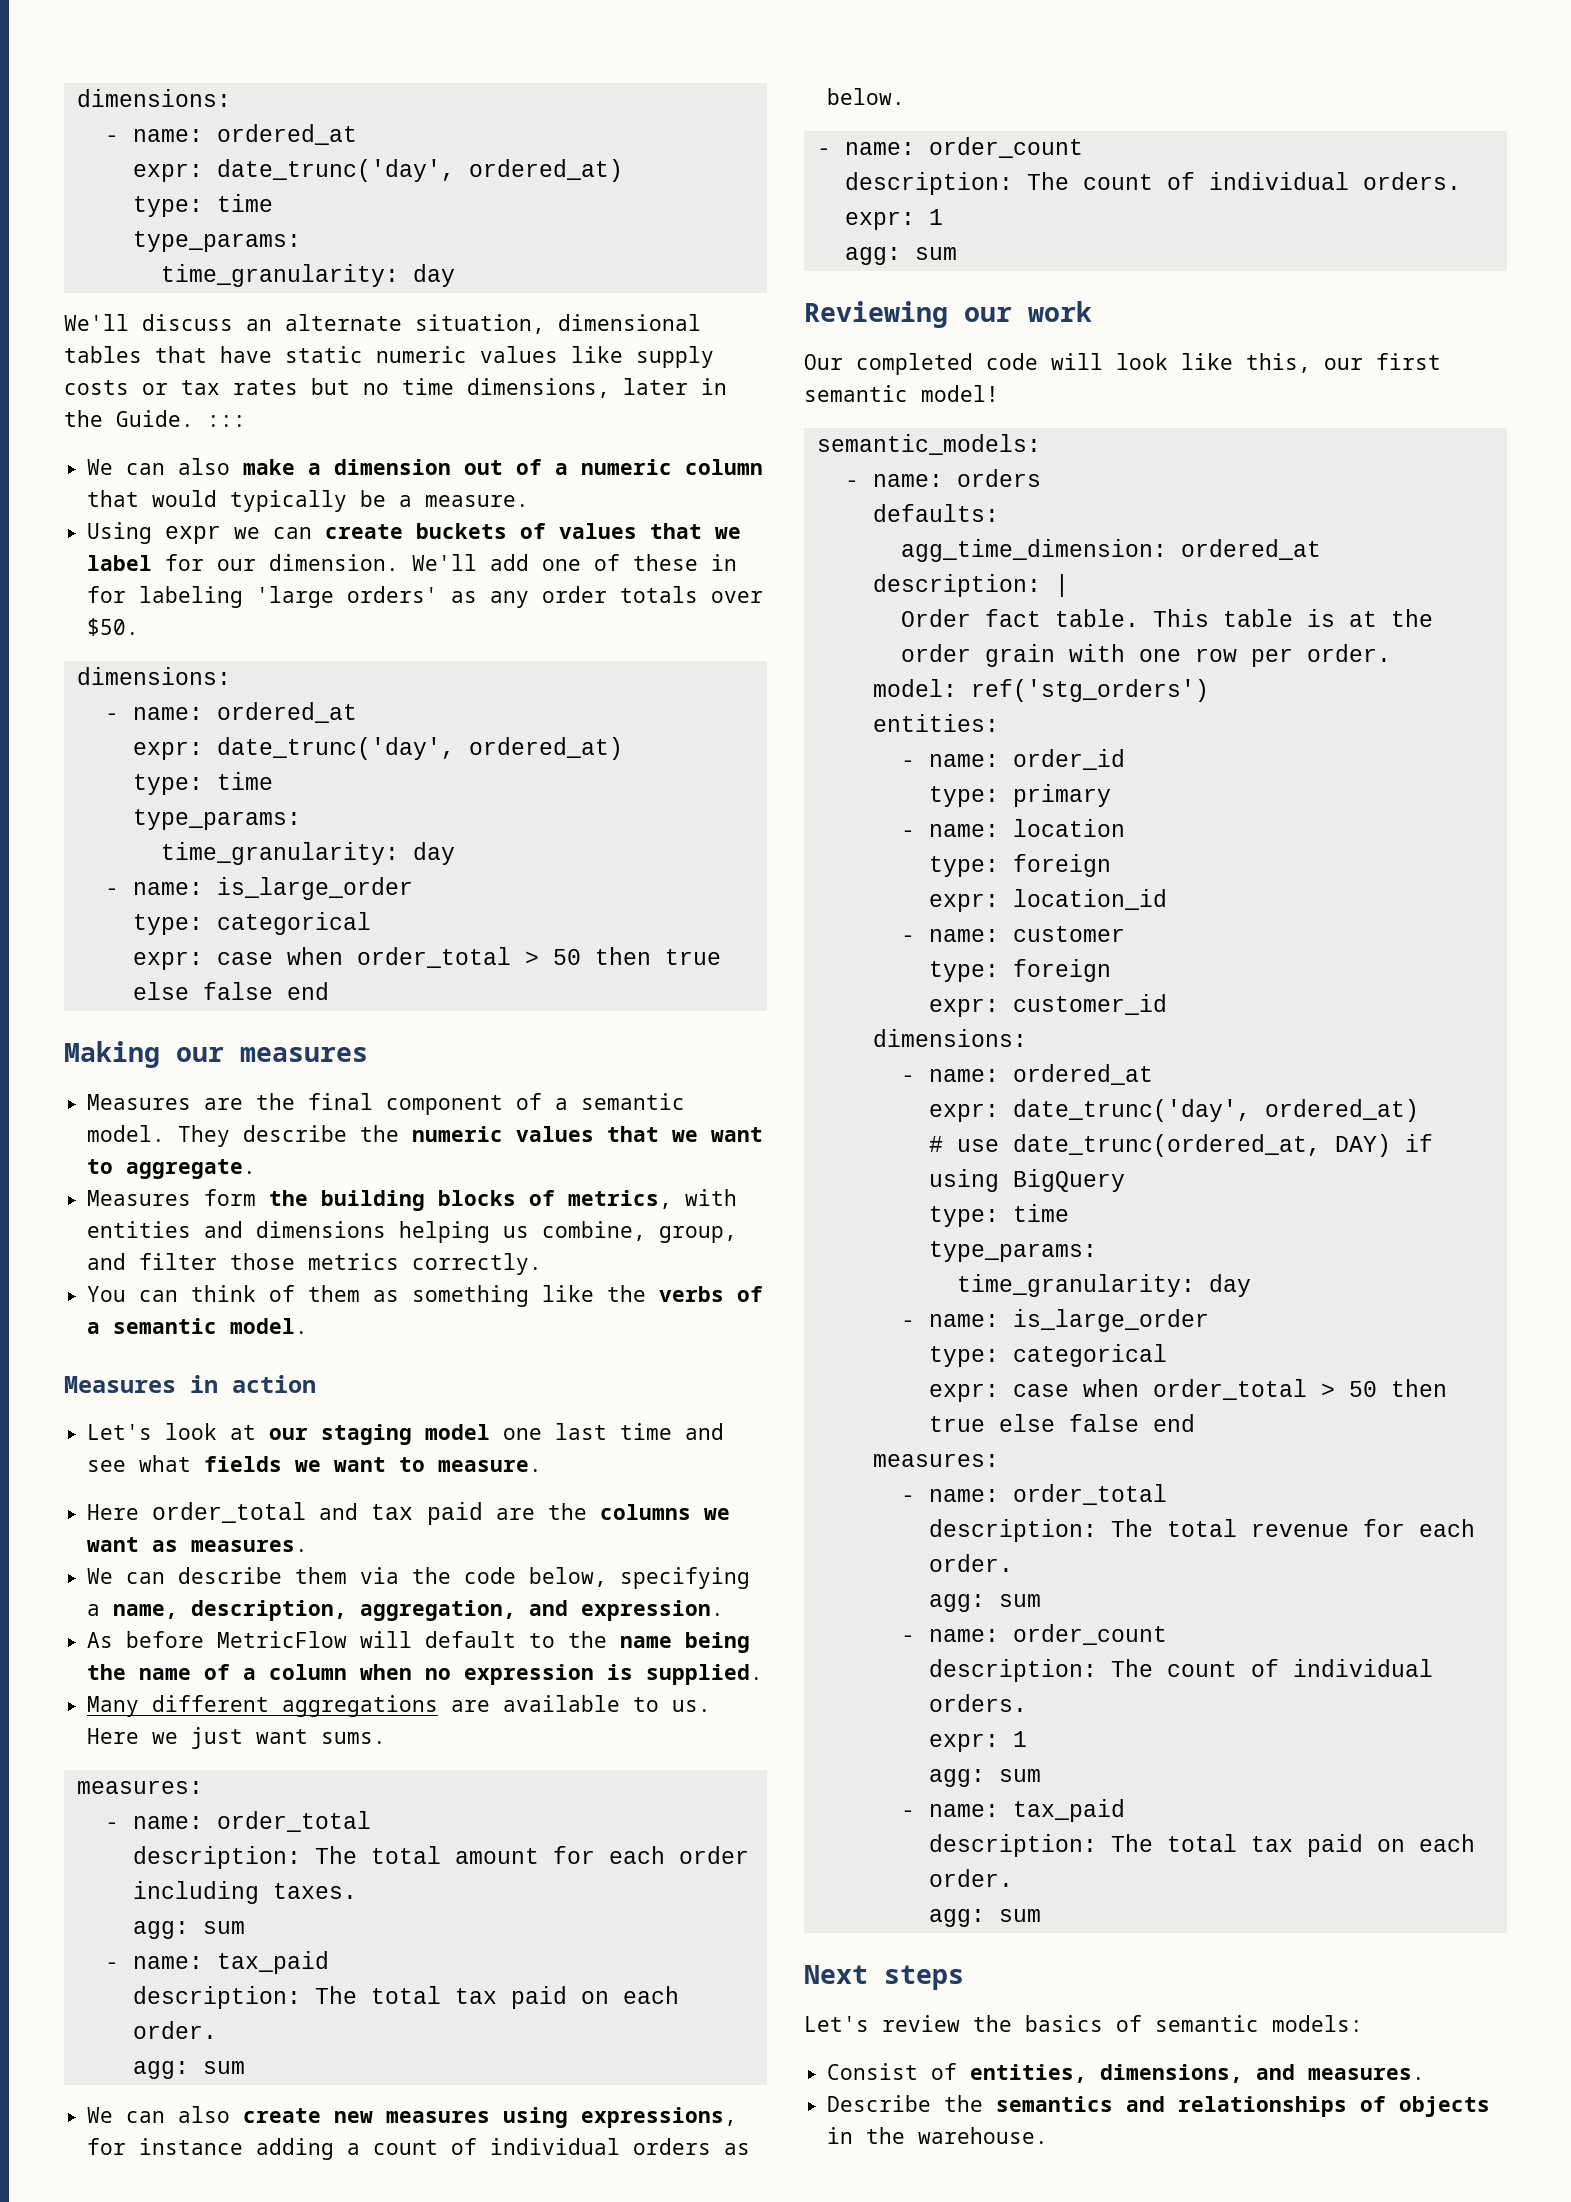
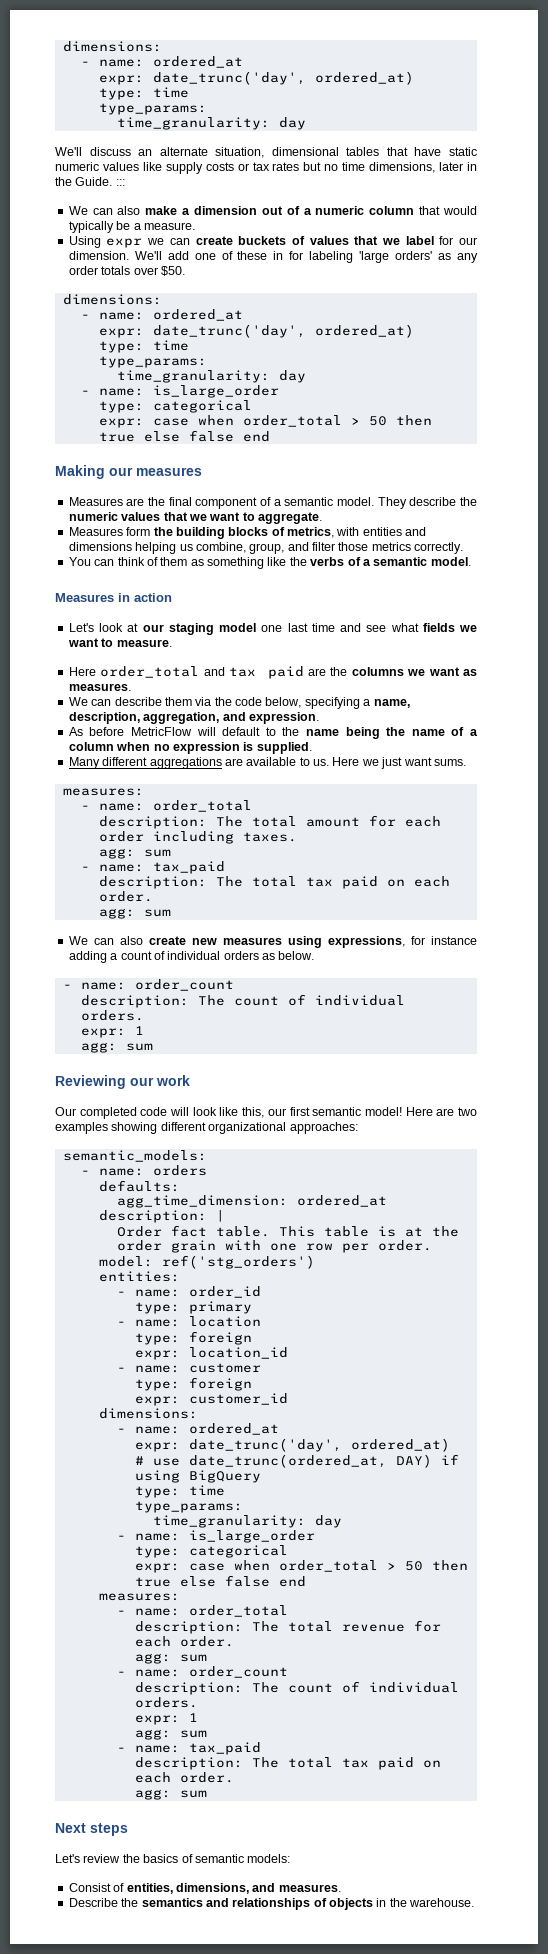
+ Here are two examples showing different organizational approaches:

